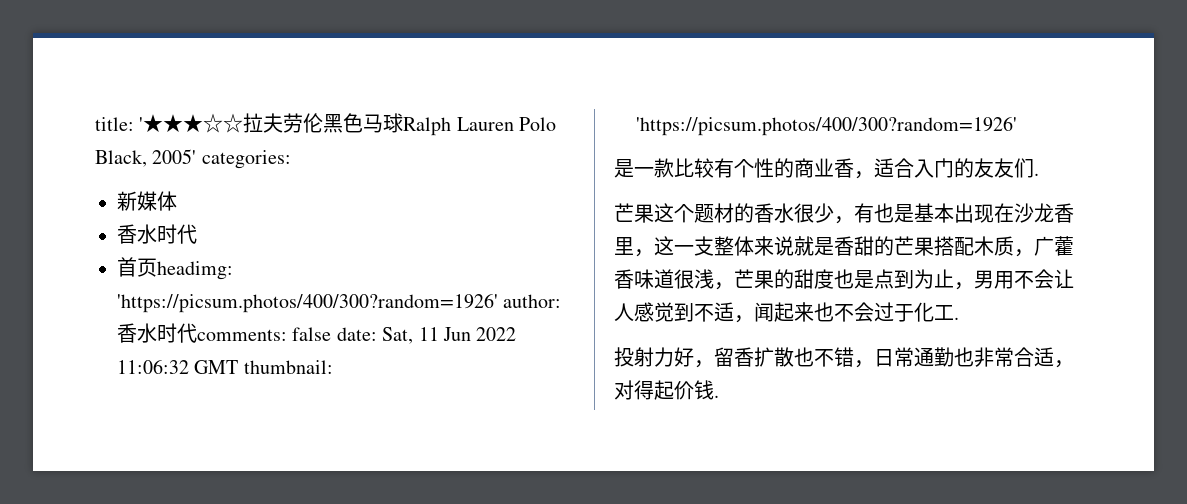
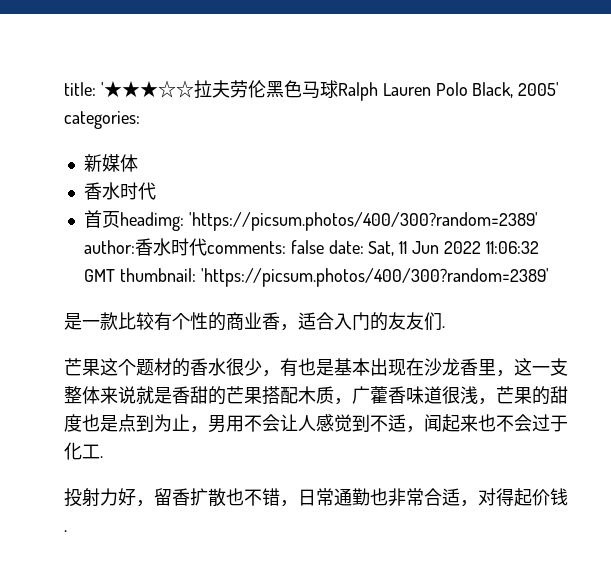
- 首页headimg: 'https://picsum.photos/400/300?random=1926' author:香水时代comments: false date: Sat, 11 Jun 2022 11:06:32 GMT thumbnail: 'https://picsum.photos/400/300?random=1926'
+ 首页headimg: 'https://picsum.photos/400/300?random=2389' author:香水时代comments: false date: Sat, 11 Jun 2022 11:06:32 GMT thumbnail: 'https://picsum.photos/400/300?random=2389'

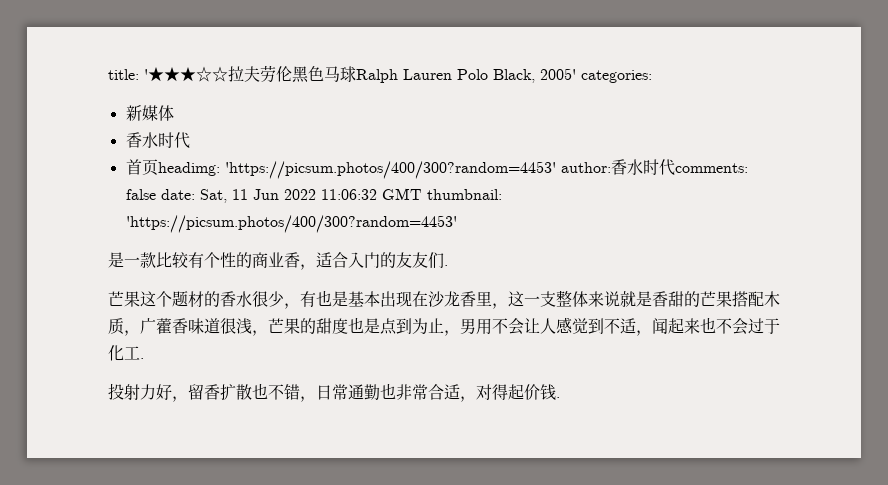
- 首页headimg: 'https://picsum.photos/400/300?random=2389' author:香水时代comments: false date: Sat, 11 Jun 2022 11:06:32 GMT thumbnail: 'https://picsum.photos/400/300?random=2389'
+ 首页headimg: 'https://picsum.photos/400/300?random=4453' author:香水时代comments: false date: Sat, 11 Jun 2022 11:06:32 GMT thumbnail: 'https://picsum.photos/400/300?random=4453'

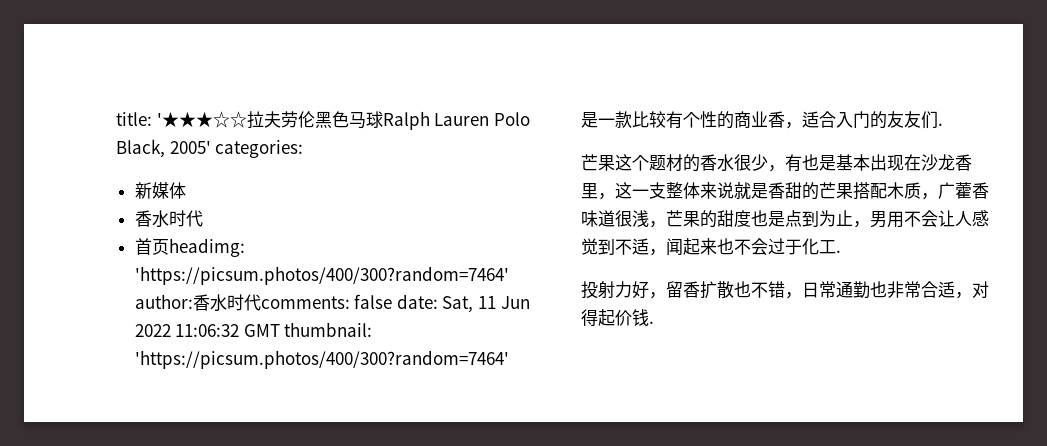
- 首页headimg: 'https://picsum.photos/400/300?random=4453' author:香水时代comments: false date: Sat, 11 Jun 2022 11:06:32 GMT thumbnail: 'https://picsum.photos/400/300?random=4453'
+ 首页headimg: 'https://picsum.photos/400/300?random=7464' author:香水时代comments: false date: Sat, 11 Jun 2022 11:06:32 GMT thumbnail: 'https://picsum.photos/400/300?random=7464'

